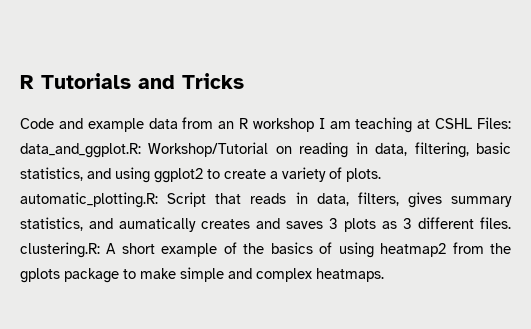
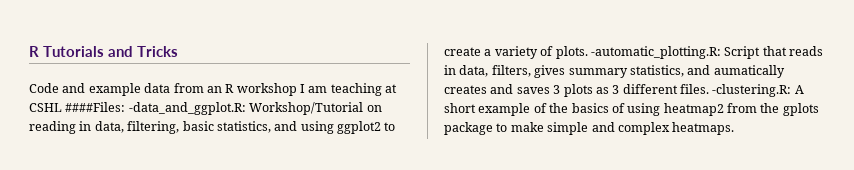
- Code and example data from an R workshop I am teaching at CSHL Files: data_and_ggplot.R:
+ Code and example data from an R workshop I am teaching at CSHL ####Files: -data_and_ggplot.R:
- Workshop/Tutorial on reading in data, filtering, basic statistics, and using ggplot2 to create a variety of plots. automatic_plotting.R:
+ Workshop/Tutorial on reading in data, filtering, basic statistics, and using ggplot2 to create a variety of plots. -automatic_plotting.R:
- Script that reads in data, filters, gives summary statistics, and aumatically creates and saves 3 plots as 3 different files. clustering.R:
+ Script that reads in data, filters, gives summary statistics, and aumatically creates and saves 3 plots as 3 different files. -clustering.R:

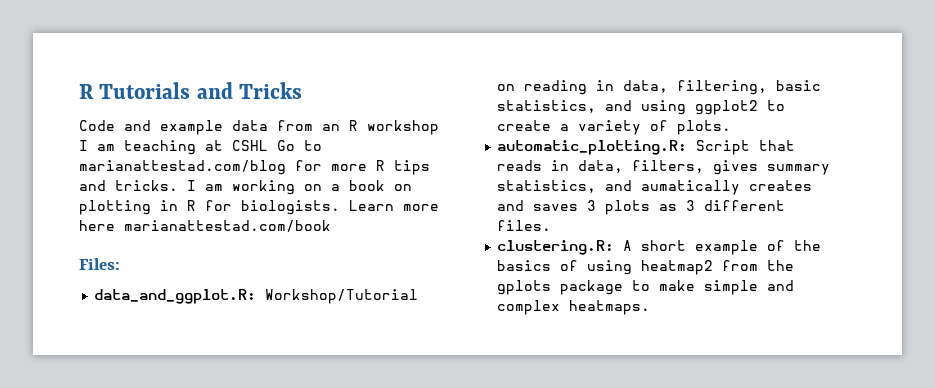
- Code and example data from an R workshop I am teaching at CSHL ####Files: -data_and_ggplot.R:
+ Code and example data from an R workshop I am teaching at CSHL Go to marianattestad.com/blog for more R tips and tricks. I am working on a book on plotting in R for biologists. Learn more here marianattestad.com/book
+ Files:
+ data_and_ggplot.R:
- Workshop/Tutorial on reading in data, filtering, basic statistics, and using ggplot2 to create a variety of plots. -automatic_plotting.R:
+ Workshop/Tutorial on reading in data, filtering, basic statistics, and using ggplot2 to create a variety of plots.
+ automatic_plotting.R:
- Script that reads in data, filters, gives summary statistics, and aumatically creates and saves 3 plots as 3 different files. -clustering.R:
+ Script that reads in data, filters, gives summary statistics, and aumatically creates and saves 3 plots as 3 different files.
+ clustering.R:

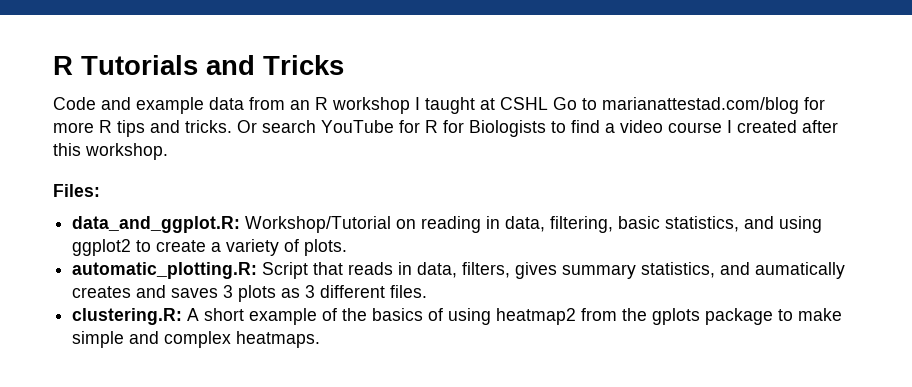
- Code and example data from an R workshop I am teaching at CSHL Go to marianattestad.com/blog for more R tips and tricks.
+ Code and example data from an R workshop I taught at CSHL Go to marianattestad.com/blog for more R tips and tricks.
- I am working on a book on plotting in R for biologists. Learn more here marianattestad.com/book
+ Or search YouTube for R for Biologists to find a video course I created after this workshop.

